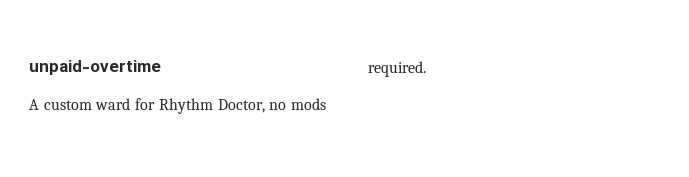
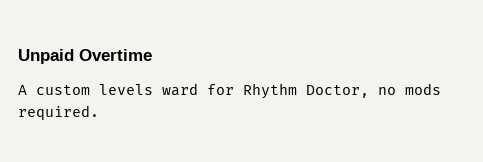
- unpaid-overtime
+ Unpaid Overtime
- A custom ward for Rhythm Doctor, no mods required.
+ A custom levels ward for Rhythm Doctor, no mods required.

